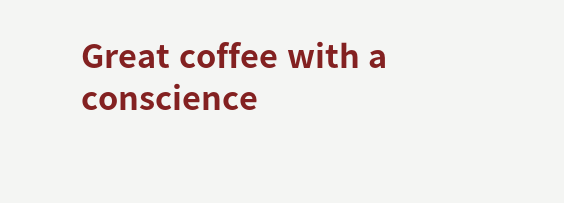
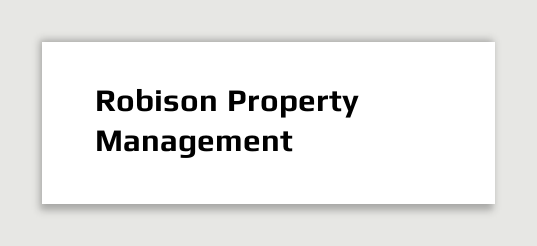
- Great coffee with a conscience
+ Robison Property Management

